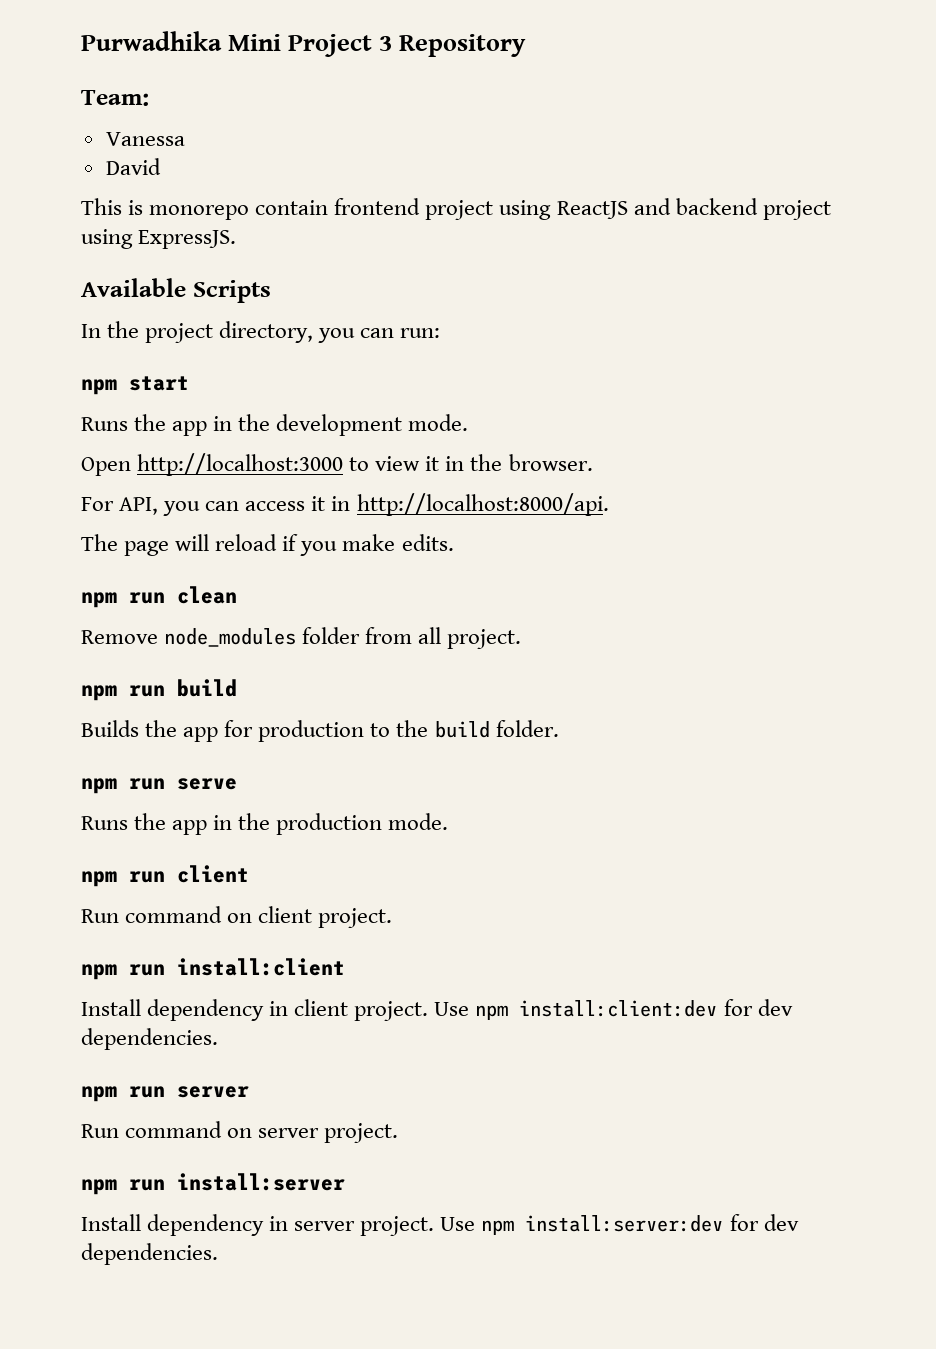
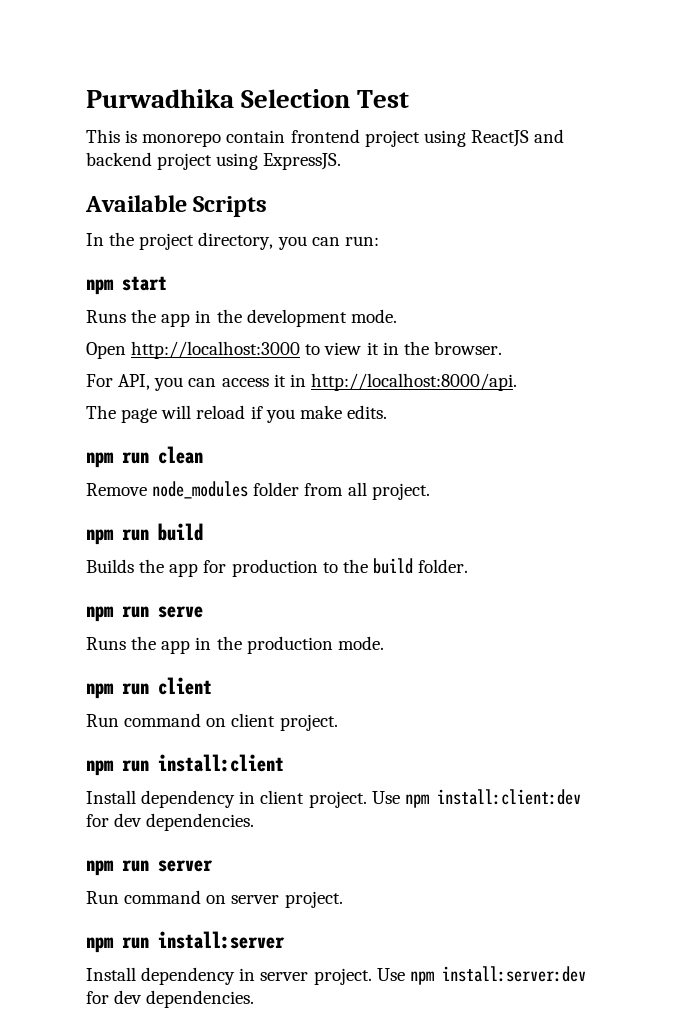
- Purwadhika Mini Project 3 Repository
- Team:
- Vanessa
- David
+ Purwadhika Selection Test

